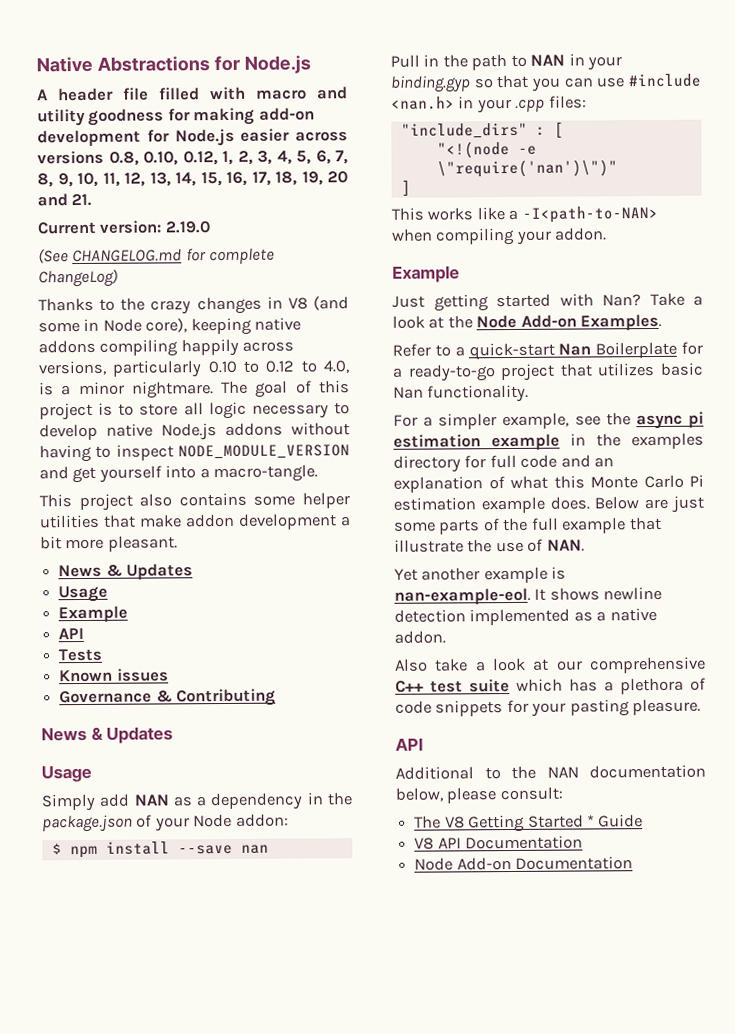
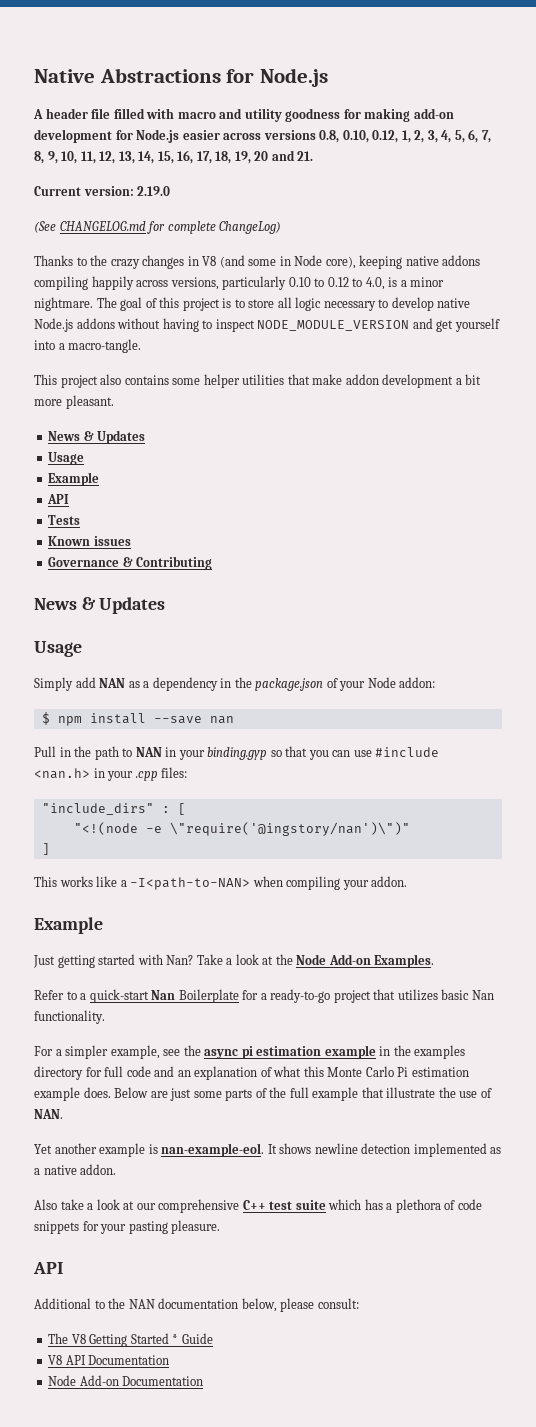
- "<!(node -e \"require('nan')\")"
+ "<!(node -e \"require('@ingstory/nan')\")"

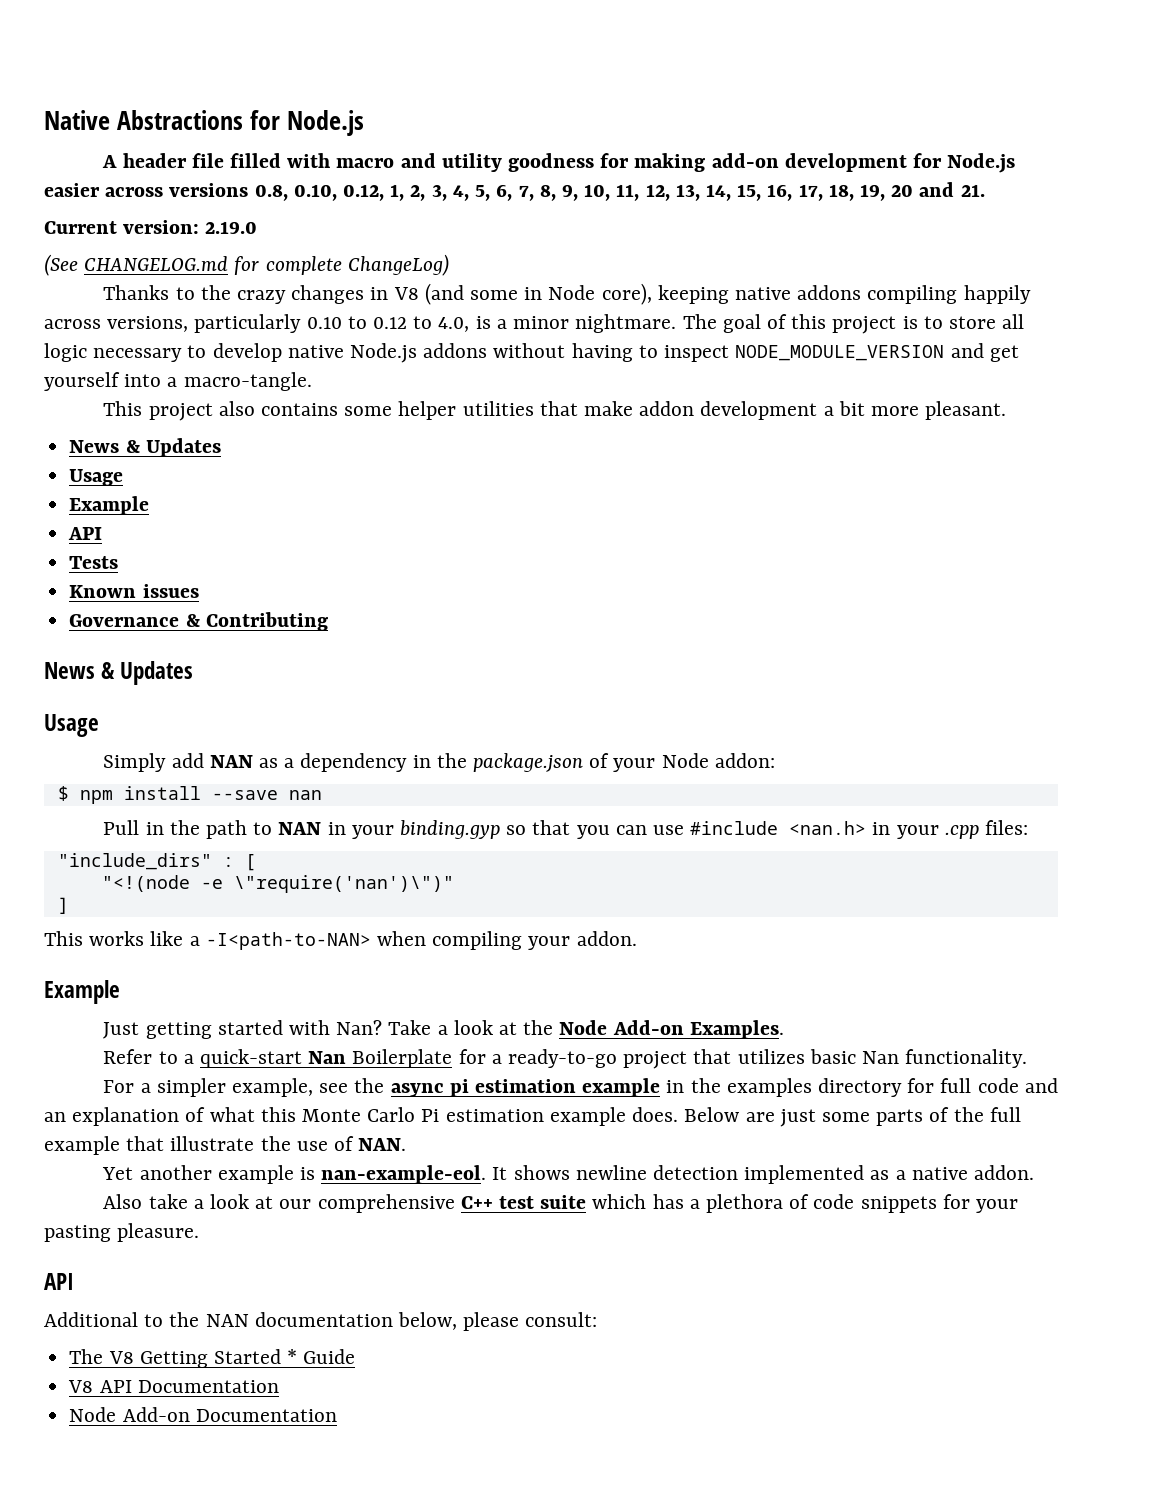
- "<!(node -e \"require('@ingstory/nan')\")"
+ "<!(node -e \"require('nan')\")"

